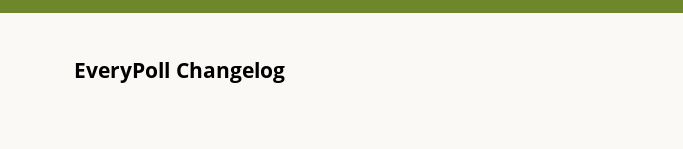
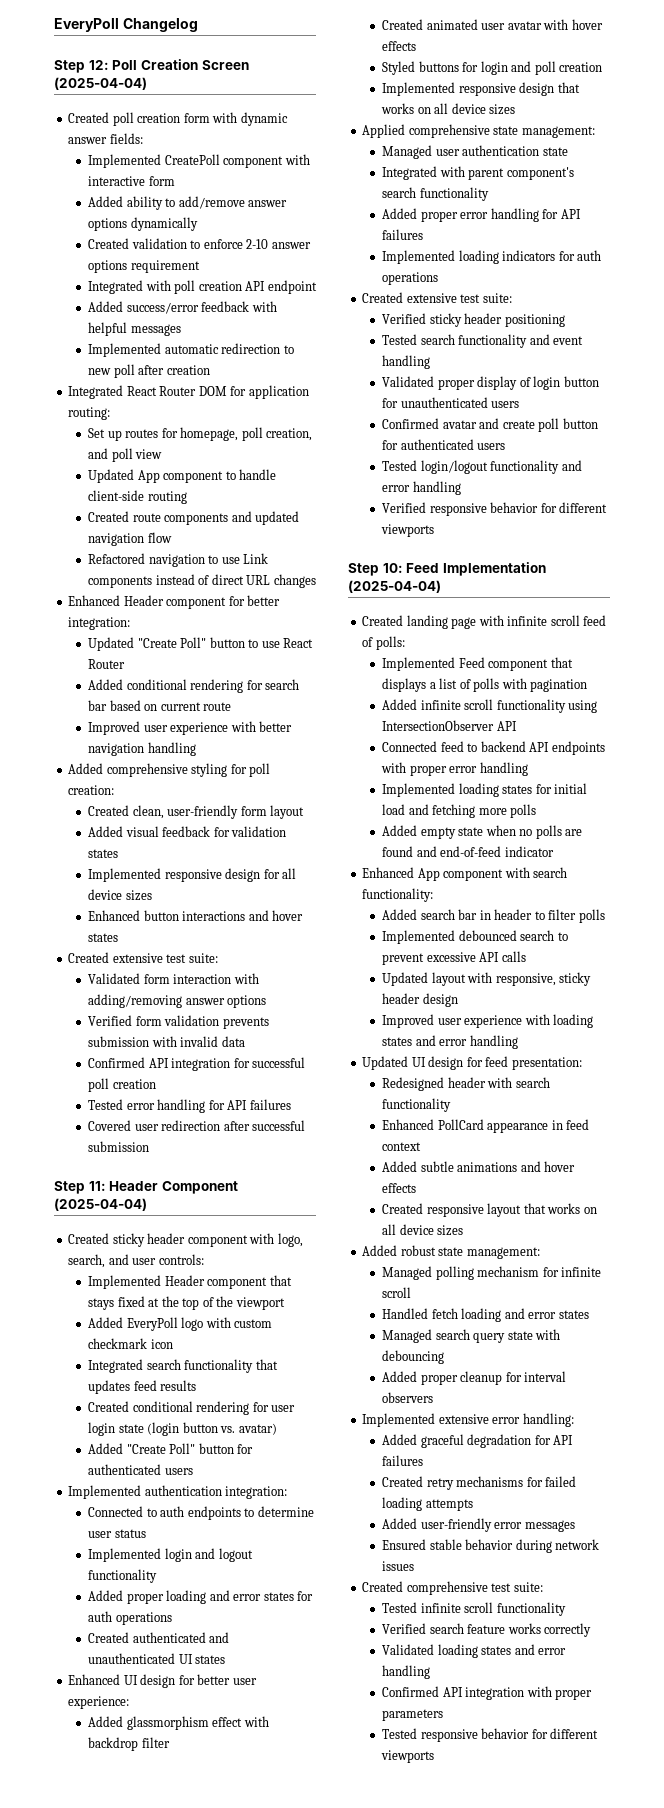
+ Step 12: Poll Creation Screen (2025-04-04)
+ Created poll creation form with dynamic answer fields:
+ Implemented CreatePoll component with interactive form
+ Added ability to add/remove answer options dynamically
+ Created validation to enforce 2-10 answer options requirement
+ Integrated with poll creation API endpoint
+ Added success/error feedback with helpful messages
+ Implemented automatic redirection to new poll after creation
+ Integrated React Router DOM for application routing:
+ Set up routes for homepage, poll creation, and poll view
+ Updated App component to handle client-side routing
+ Created route components and updated navigation flow
+ Refactored navigation to use Link components instead of direct URL changes
+ Enhanced Header component for better integration:
+ Updated "Create Poll" button to use React Router
+ Added conditional rendering for search bar based on current route
+ Improved user experience with better navigation handling
+ Added comprehensive styling for poll creation:
+ Created clean, user-friendly form layout
+ Added visual feedback for validation states
+ Implemented responsive design for all device sizes
+ Enhanced button interactions and hover states
+ Created extensive test suite:
+ Validated form interaction with adding/removing answer options
+ Verified form validation prevents submission with invalid data
+ Confirmed API integration for successful poll creation
+ Tested error handling for API failures
+ Covered user redirection after successful submission
+ Step 11: Header Component (2025-04-04)
+ Created sticky header component with logo, search, and user controls:
+ Implemented Header component that stays fixed at the top of the viewport
+ Added EveryPoll logo with custom checkmark icon
+ Integrated search functionality that updates feed results
+ Created conditional rendering for user login state (login button vs. avatar)
+ Added "Create Poll" button for authenticated users
+ Implemented authentication integration:
+ Connected to auth endpoints to determine user status
+ Implemented login and logout functionality
+ Added proper loading and error states for auth operations
+ Created authenticated and unauthenticated UI states
+ Enhanced UI design for better user experience:
+ Added glassmorphism effect with backdrop filter
+ Created animated user avatar with hover effects
+ Styled buttons for login and poll creation
+ Implemented responsive design that works on all device sizes
+ Applied comprehensive state management:
+ Managed user authentication state
+ Integrated with parent component's search functionality
+ Added proper error handling for API failures
+ Implemented loading indicators for auth operations
+ Created extensive test suite:
+ Verified sticky header positioning
+ Tested search functionality and event handling
+ Validated proper display of login button for unauthenticated users
+ Confirmed avatar and create poll button for authenticated users
+ Tested login/logout functionality and error handling
+ Verified responsive behavior for different viewports
+ Step 10: Feed Implementation (2025-04-04)
+ Created landing page with infinite scroll feed of polls:
+ Implemented Feed component that displays a list of polls with pagination
+ Added infinite scroll functionality using IntersectionObserver API
+ Connected feed to backend API endpoints with proper error handling
+ Implemented loading states for initial load and fetching more polls
+ Added empty state when no polls are found and end-of-feed indicator
+ Enhanced App component with search functionality:
+ Added search bar in header to filter polls
+ Implemented debounced search to prevent excessive API calls
+ Updated layout with responsive, sticky header design
+ Improved user experience with loading states and error handling
+ Updated UI design for feed presentation:
+ Redesigned header with search functionality
+ Enhanced PollCard appearance in feed context
+ Added subtle animations and hover effects
+ Created responsive layout that works on all device sizes
+ Added robust state management:
+ Managed polling mechanism for infinite scroll
+ Handled fetch loading and error states
+ Managed search query state with debouncing
+ Added proper cleanup for interval observers
+ Implemented extensive error handling:
+ Added graceful degradation for API failures
+ Created retry mechanisms for failed loading attempts
+ Added user-friendly error messages
+ Ensured stable behavior during network issues
+ Created comprehensive test suite:
+ Tested infinite scroll functionality
+ Verified search feature works correctly
+ Validated loading states and error handling
+ Confirmed API integration with proper parameters
+ Tested responsive behavior for different viewports

